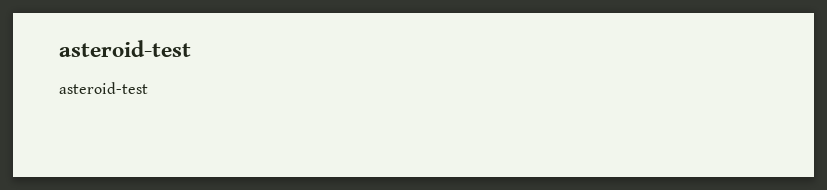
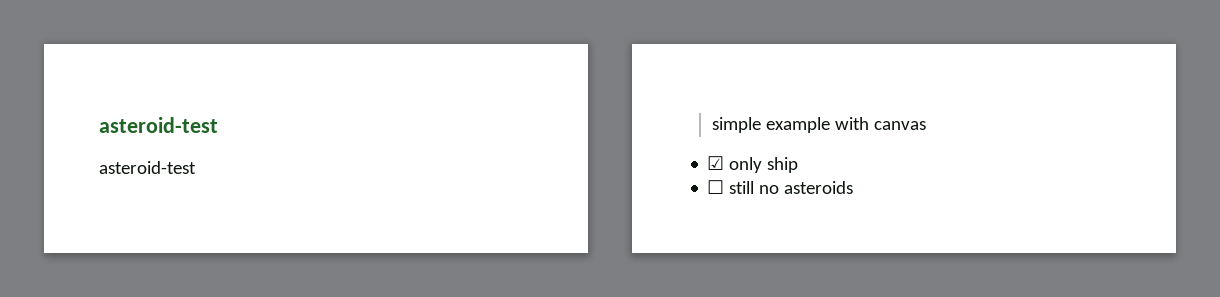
+ simple example with canvas
+ ☑ only ship
+ ☐ still no asteroids

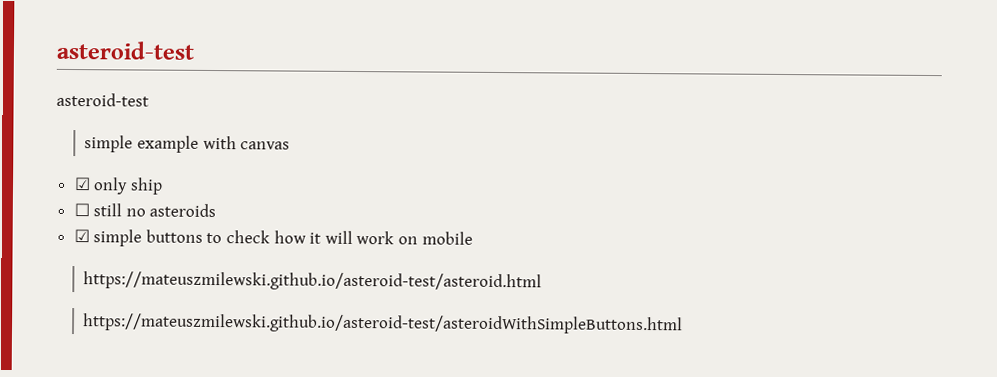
+ ☑ simple buttons to check how it will work on mobile
+ https://mateuszmilewski.github.io/asteroid-test/asteroid.html
+ https://mateuszmilewski.github.io/asteroid-test/asteroidWithSimpleButtons.html

